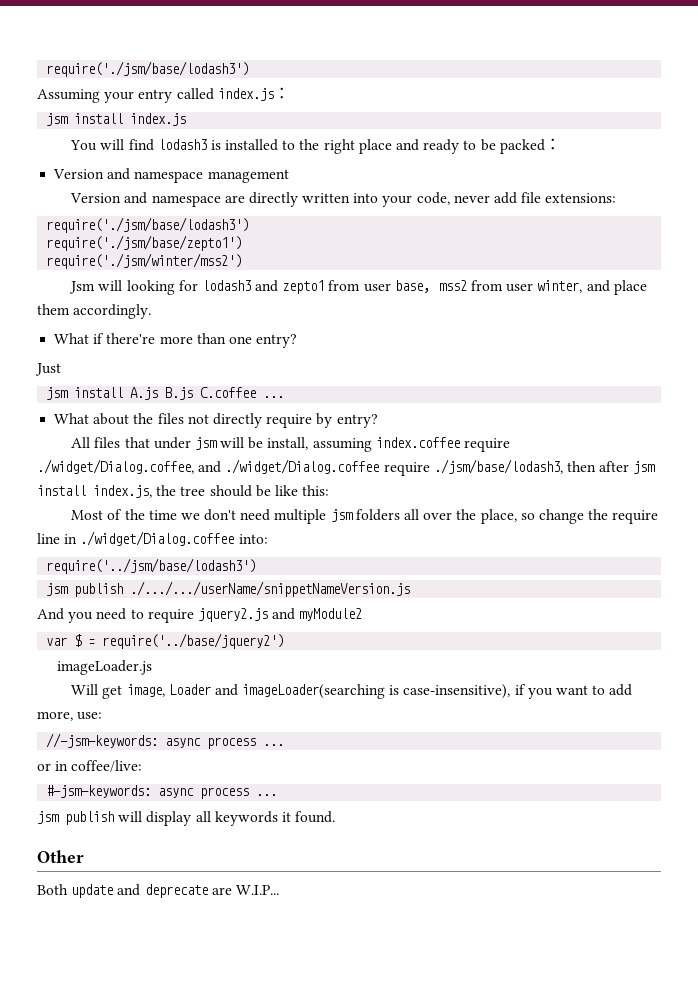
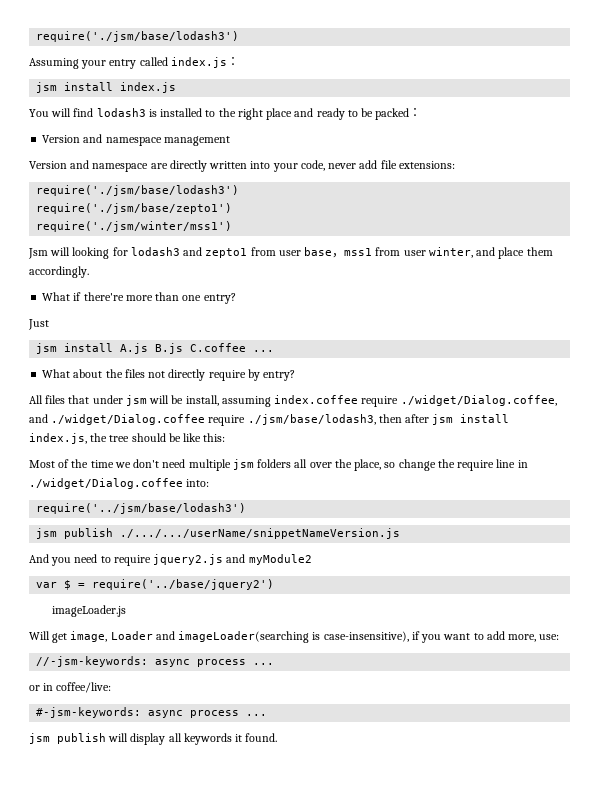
- require('./jsm/winter/mss2')
+ require('./jsm/winter/mss1')
- Jsm will looking for lodash3 and zepto1 from user base，mss2 from user winter, and place them accordingly.
+ Jsm will looking for lodash3 and zepto1 from user base，mss1 from user winter, and place them accordingly.
- Other
- Both update and deprecate are W.I.P...

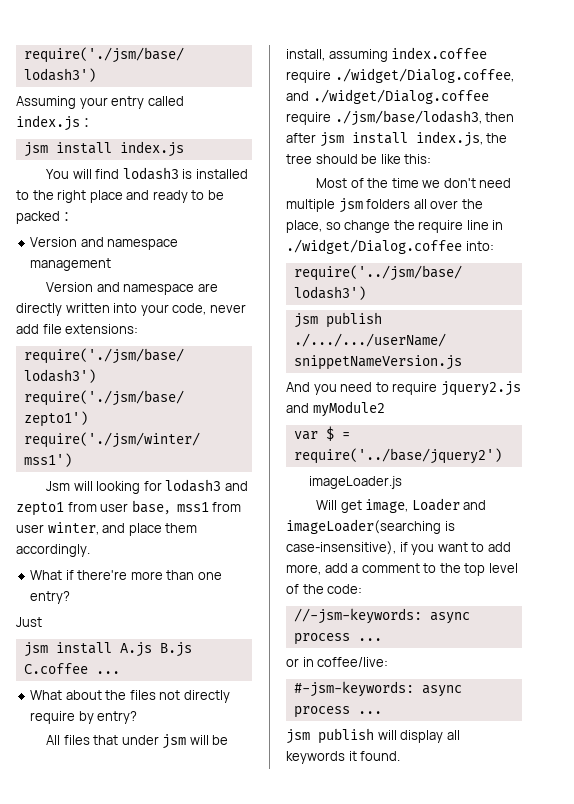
- Will get image, Loader and imageLoader(searching is case-insensitive), if you want to add more, use:
+ Will get image, Loader and imageLoader(searching is case-insensitive), if you want to add more, add a comment to the top level of the code:

